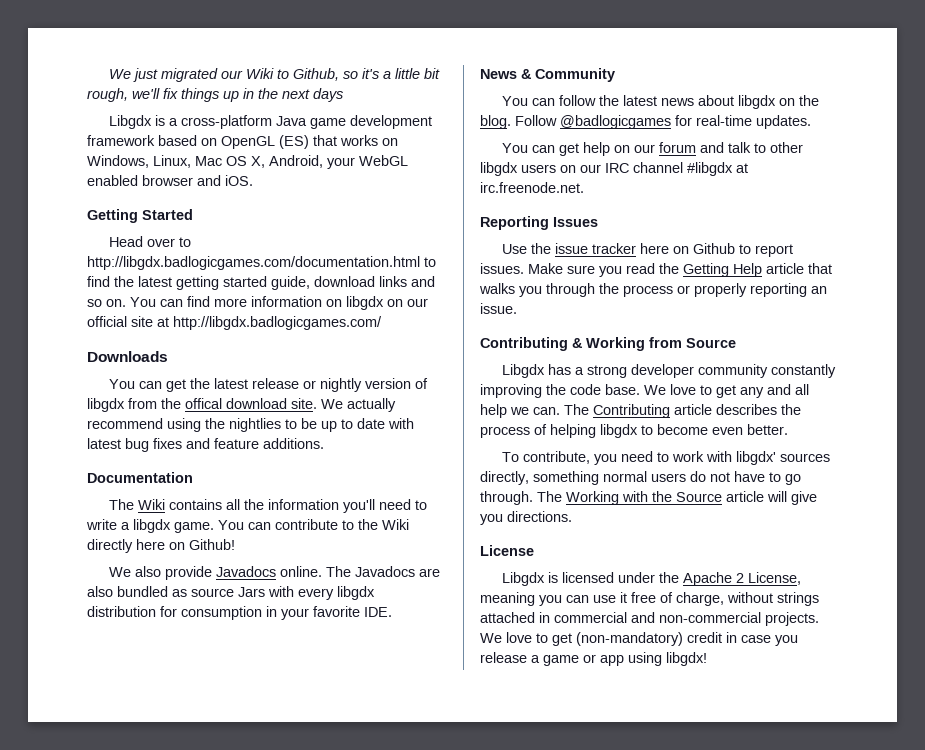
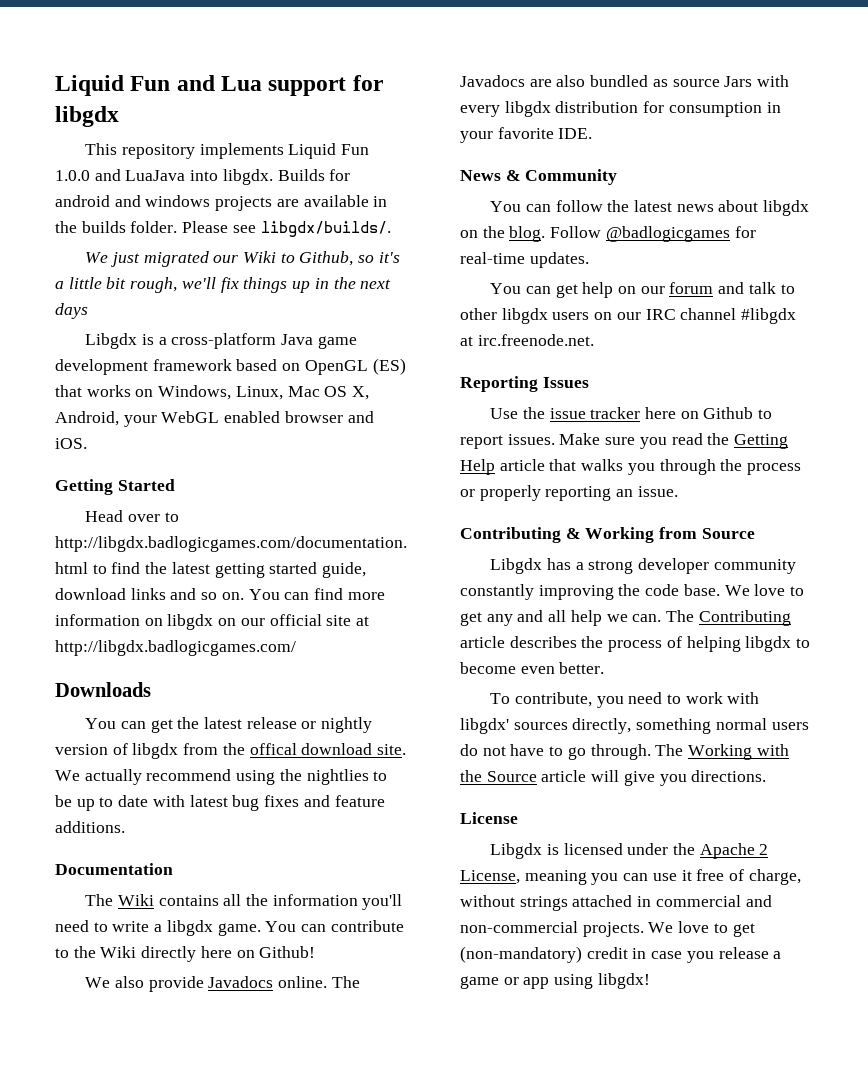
+ Liquid Fun and Lua support for libgdx
+ This repository implements Liquid Fun 1.0.0 and LuaJava into libgdx. Builds for android and windows projects are available in the builds folder. Please see libgdx/builds/.

